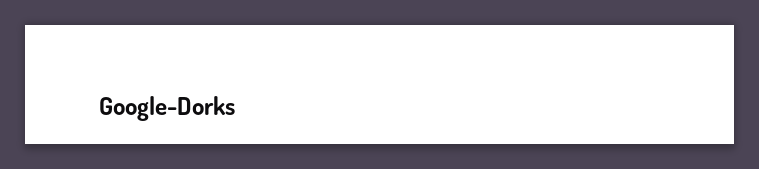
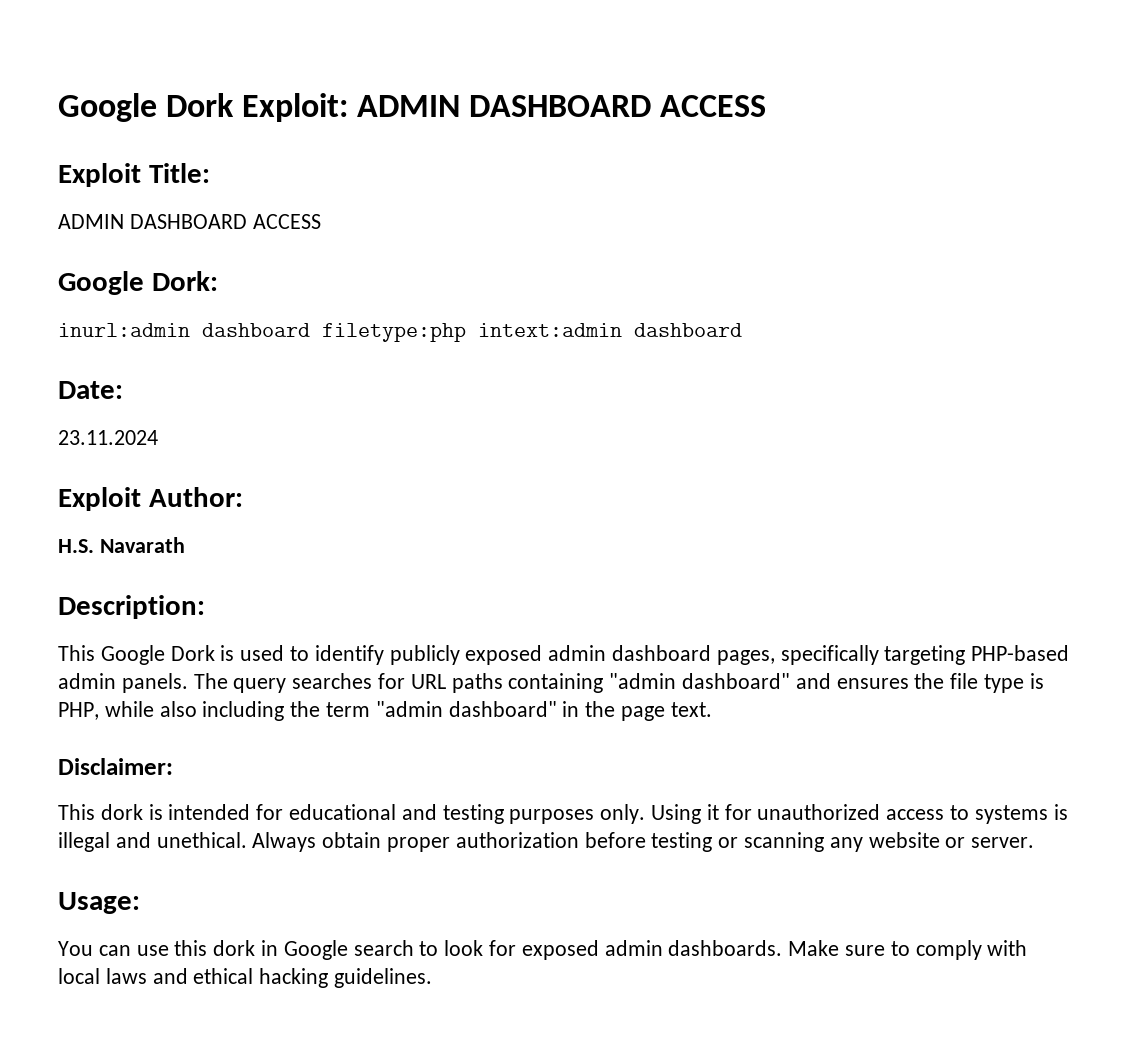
- Google-Dorks
+ Google Dork Exploit: ADMIN DASHBOARD ACCESS
+ Exploit Title:
+ ADMIN DASHBOARD ACCESS
+ Google Dork:
+ inurl:admin dashboard filetype:php intext:admin dashboard
+ Date:
+ 23.11.2024
+ Exploit Author:
+ H.S. Navarath
+ Description:
+ This Google Dork is used to identify publicly exposed admin dashboard pages, specifically targeting PHP-based admin panels. The query searches for URL paths containing "admin dashboard" and ensures the file type is PHP, while also including the term "admin dashboard" in the page text.
+ Disclaimer:
+ This dork is intended for educational and testing purposes only. Using it for unauthorized access to systems is illegal and unethical. Always obtain proper authorization before testing or scanning any website or server.
+ Usage:
+ You can use this dork in Google search to look for exposed admin dashboards. Make sure to comply with local laws and ethical hacking guidelines.

